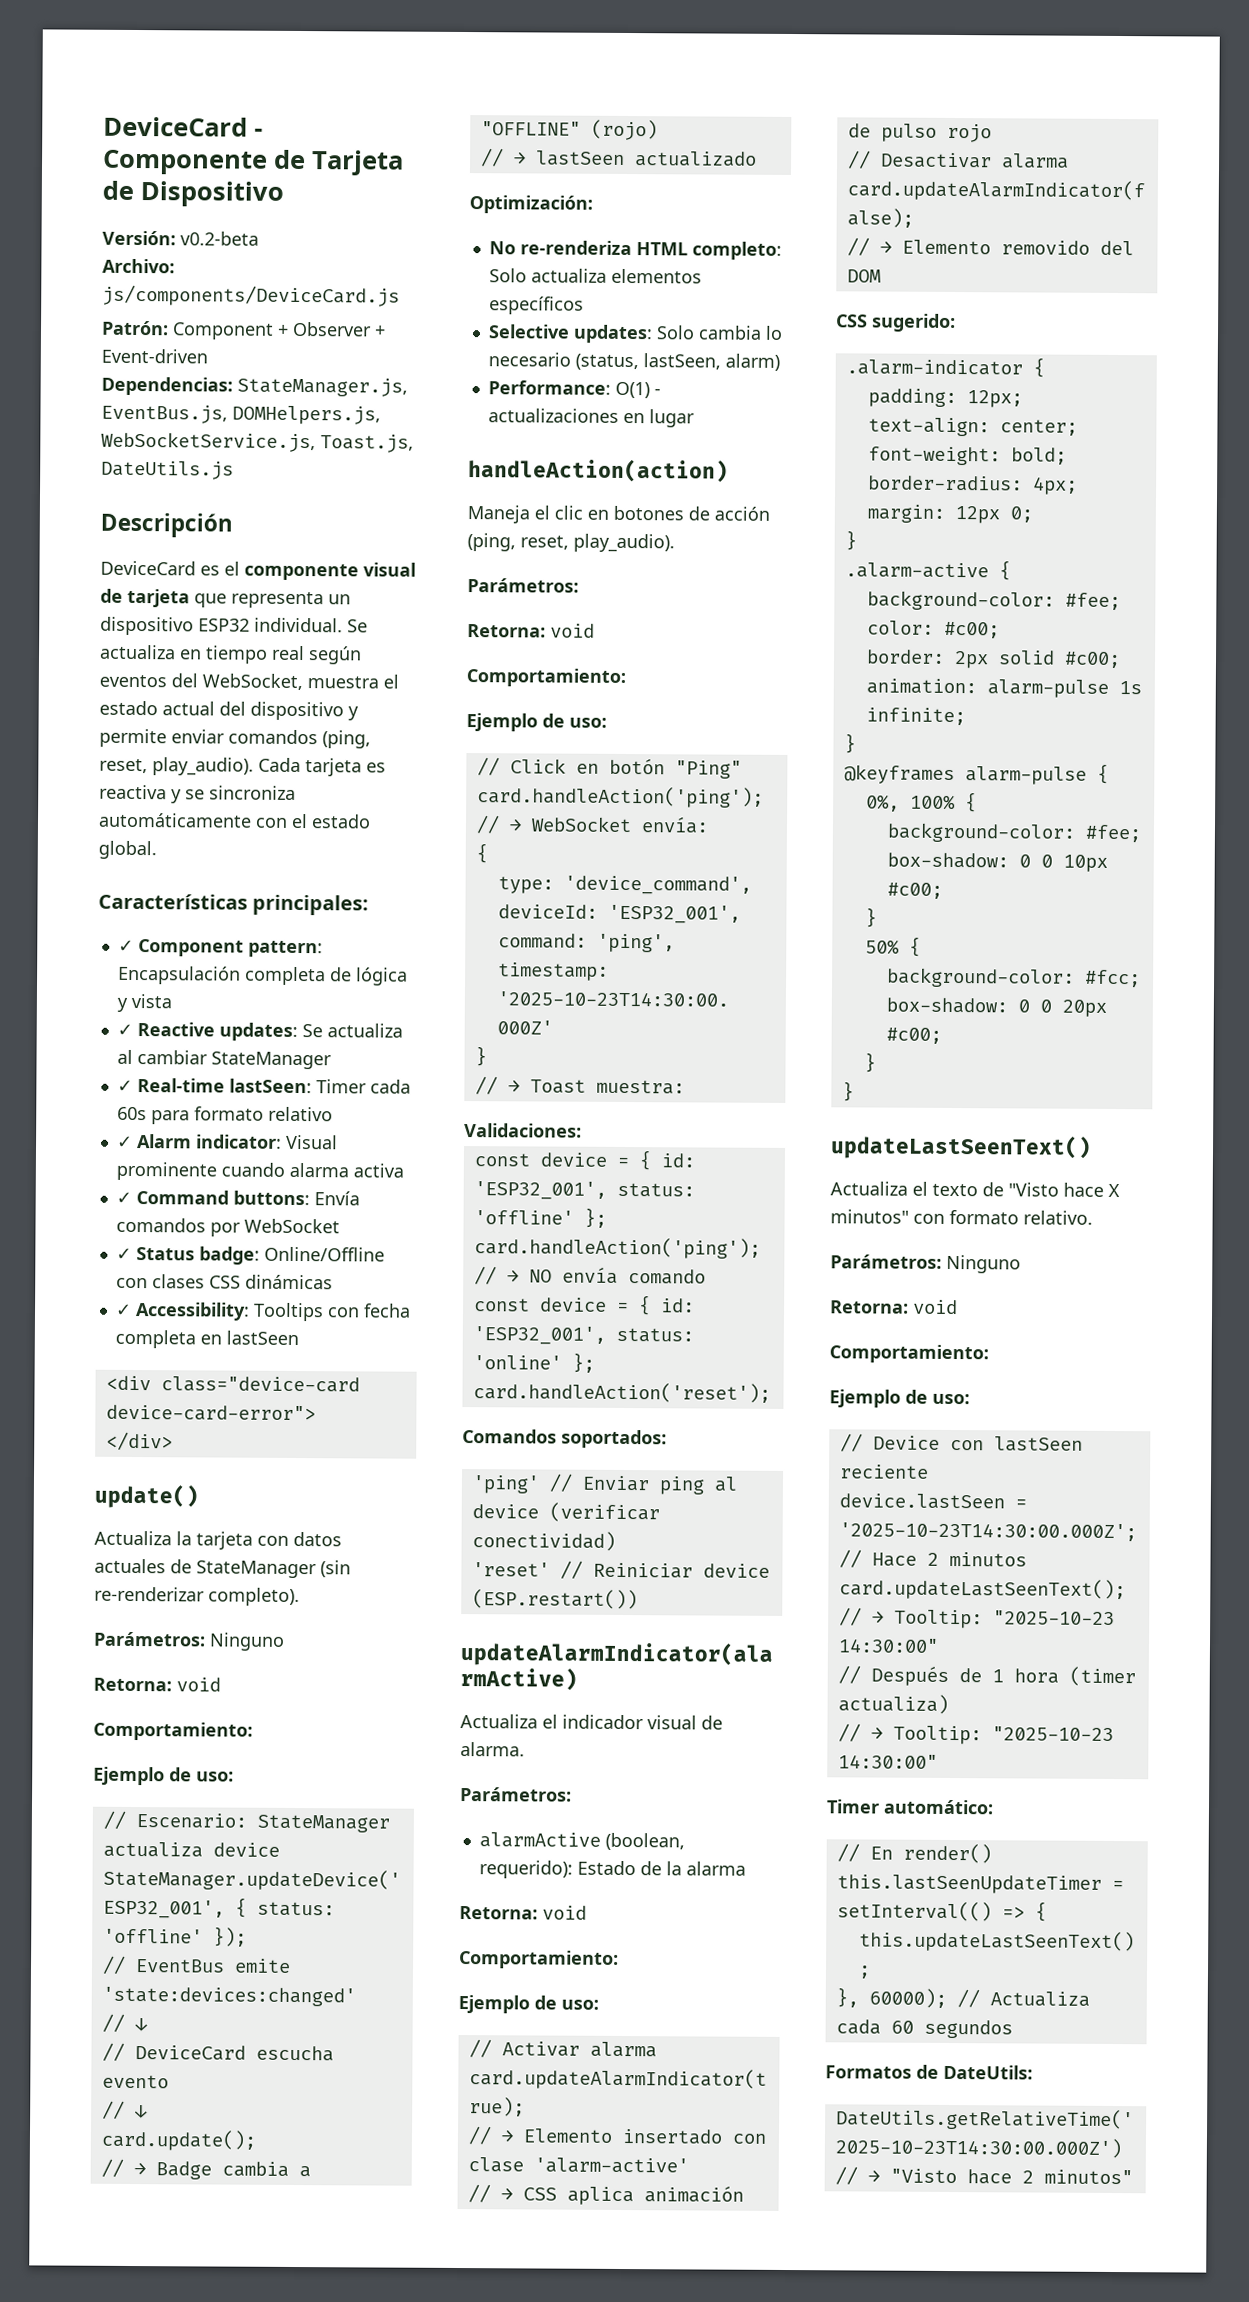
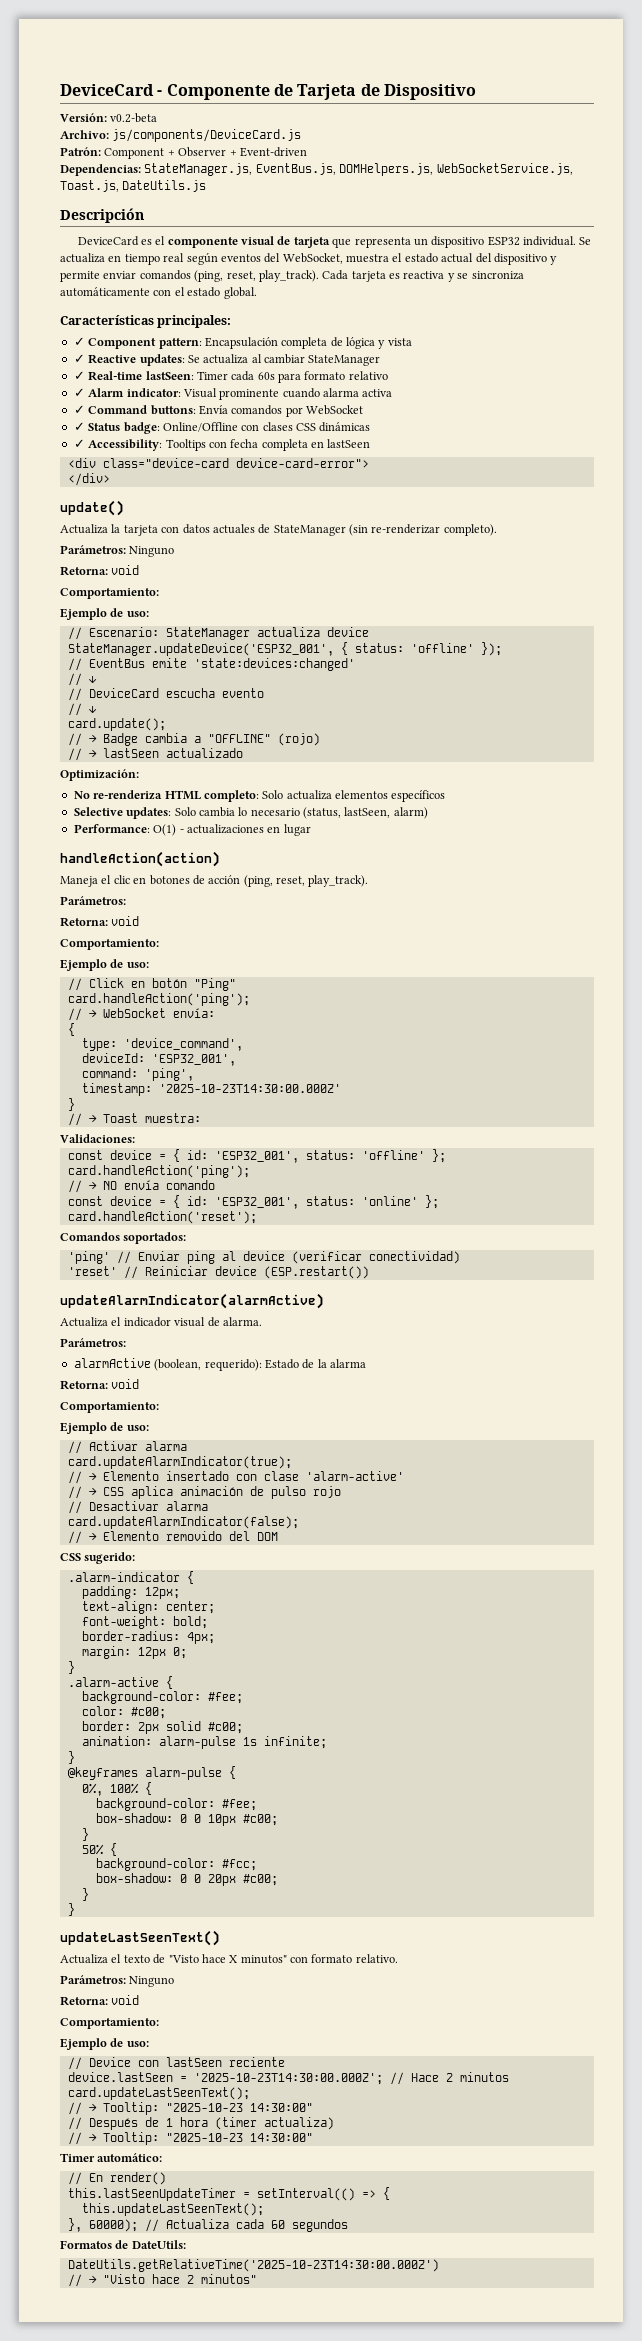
- Se actualiza en tiempo real según eventos del WebSocket, muestra el estado actual del dispositivo y permite enviar comandos (ping, reset, play_audio).
+ Se actualiza en tiempo real según eventos del WebSocket, muestra el estado actual del dispositivo y permite enviar comandos (ping, reset, play_track).
- Maneja el clic en botones de acción (ping, reset, play_audio).
+ Maneja el clic en botones de acción (ping, reset, play_track).

